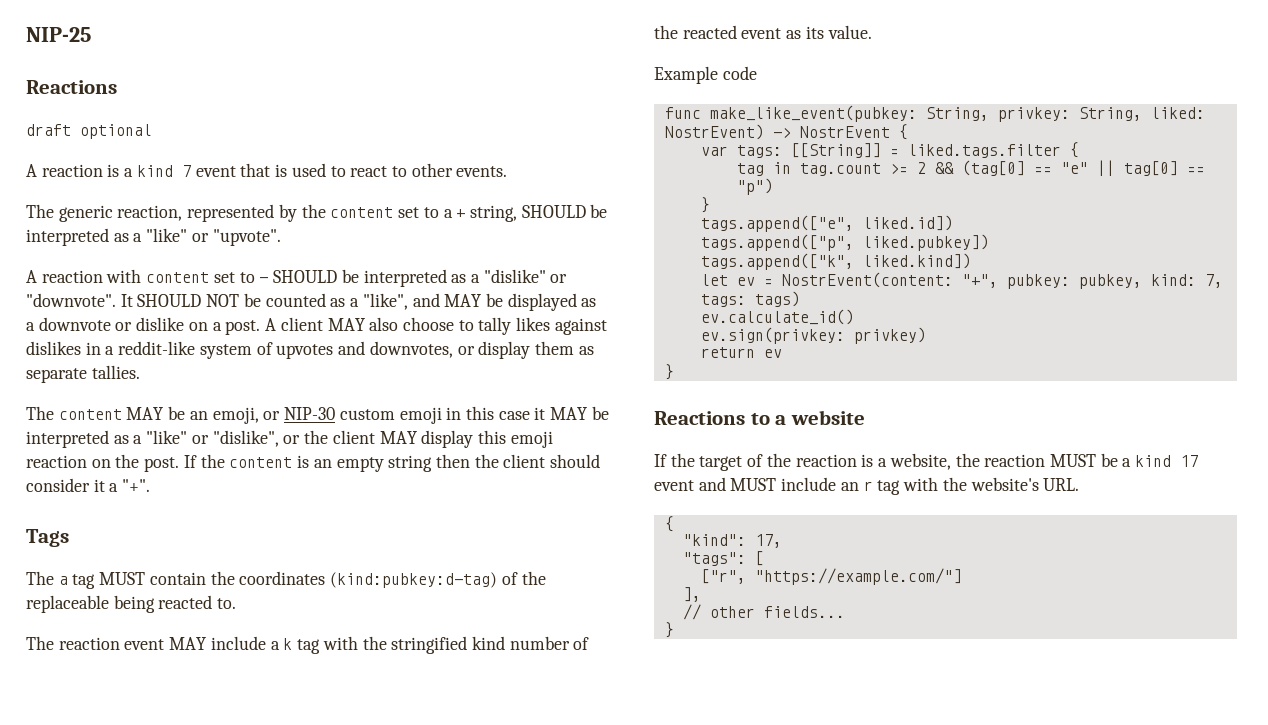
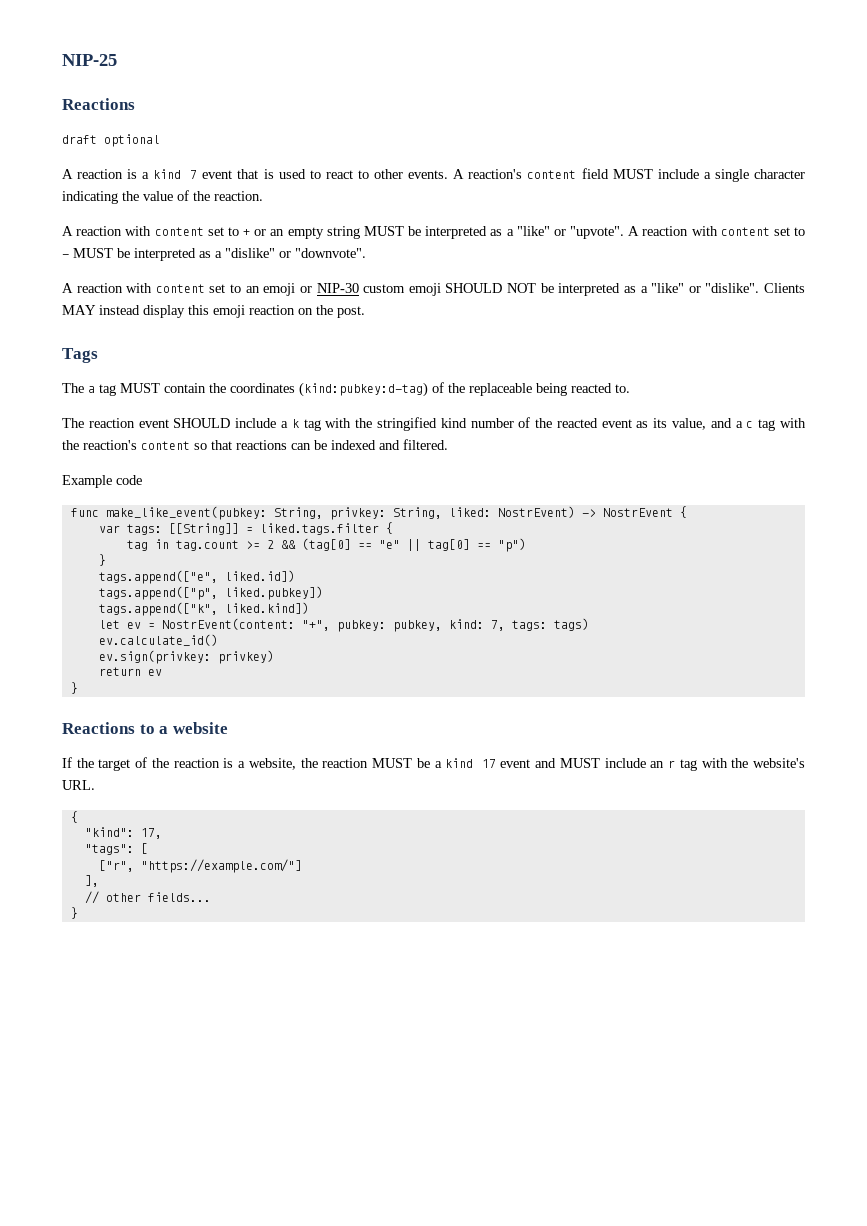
- A reaction is a kind 7 event that is used to react to other events.
- The generic reaction, represented by the content set to a + string, SHOULD be interpreted as a "like" or "upvote".
- A reaction with content set to - SHOULD be interpreted as a "dislike" or "downvote". It SHOULD NOT be counted as a "like", and MAY be displayed as a downvote or dislike on a post. A client MAY also choose to tally likes against dislikes in a reddit-like system of upvotes and downvotes, or display them as separate tallies.
- The content MAY be an emoji, or NIP-30 custom emoji in this case it MAY be interpreted as a "like" or "dislike", or the client MAY display this emoji reaction on the post. If the content is an empty string then the client should consider it a "+".
+ A reaction is a kind 7 event that is used to react to other events. A reaction's content field MUST include a single character indicating the value of the reaction.
+ A reaction with content set to + or an empty string MUST be interpreted as a "like" or "upvote". A reaction with content set to - MUST be interpreted as a "dislike" or "downvote".
+ A reaction with content set to an emoji or NIP-30 custom emoji SHOULD NOT be interpreted as a "like" or "dislike". Clients MAY instead display this emoji reaction on the post.
- The reaction event MAY include a k tag with the stringified kind number of the reacted event as its value.
+ The reaction event SHOULD include a k tag with the stringified kind number of the reacted event as its value, and a c tag with the reaction's content so that reactions can be indexed and filtered.

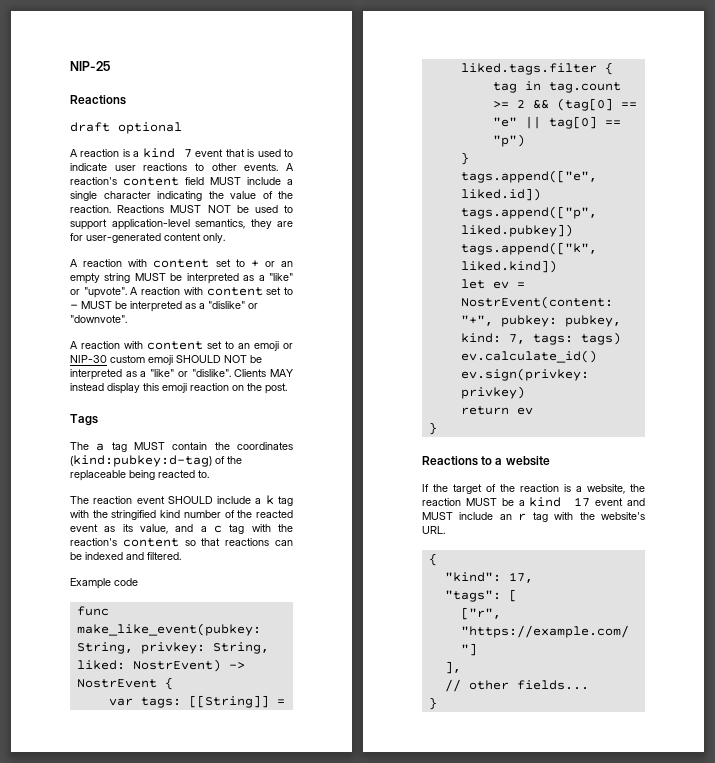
- A reaction is a kind 7 event that is used to react to other events.
+ A reaction is a kind 7 event that is used to indicate user reactions to other events.
+ Reactions MUST NOT be used to support application-level semantics, they are for user-generated content only.

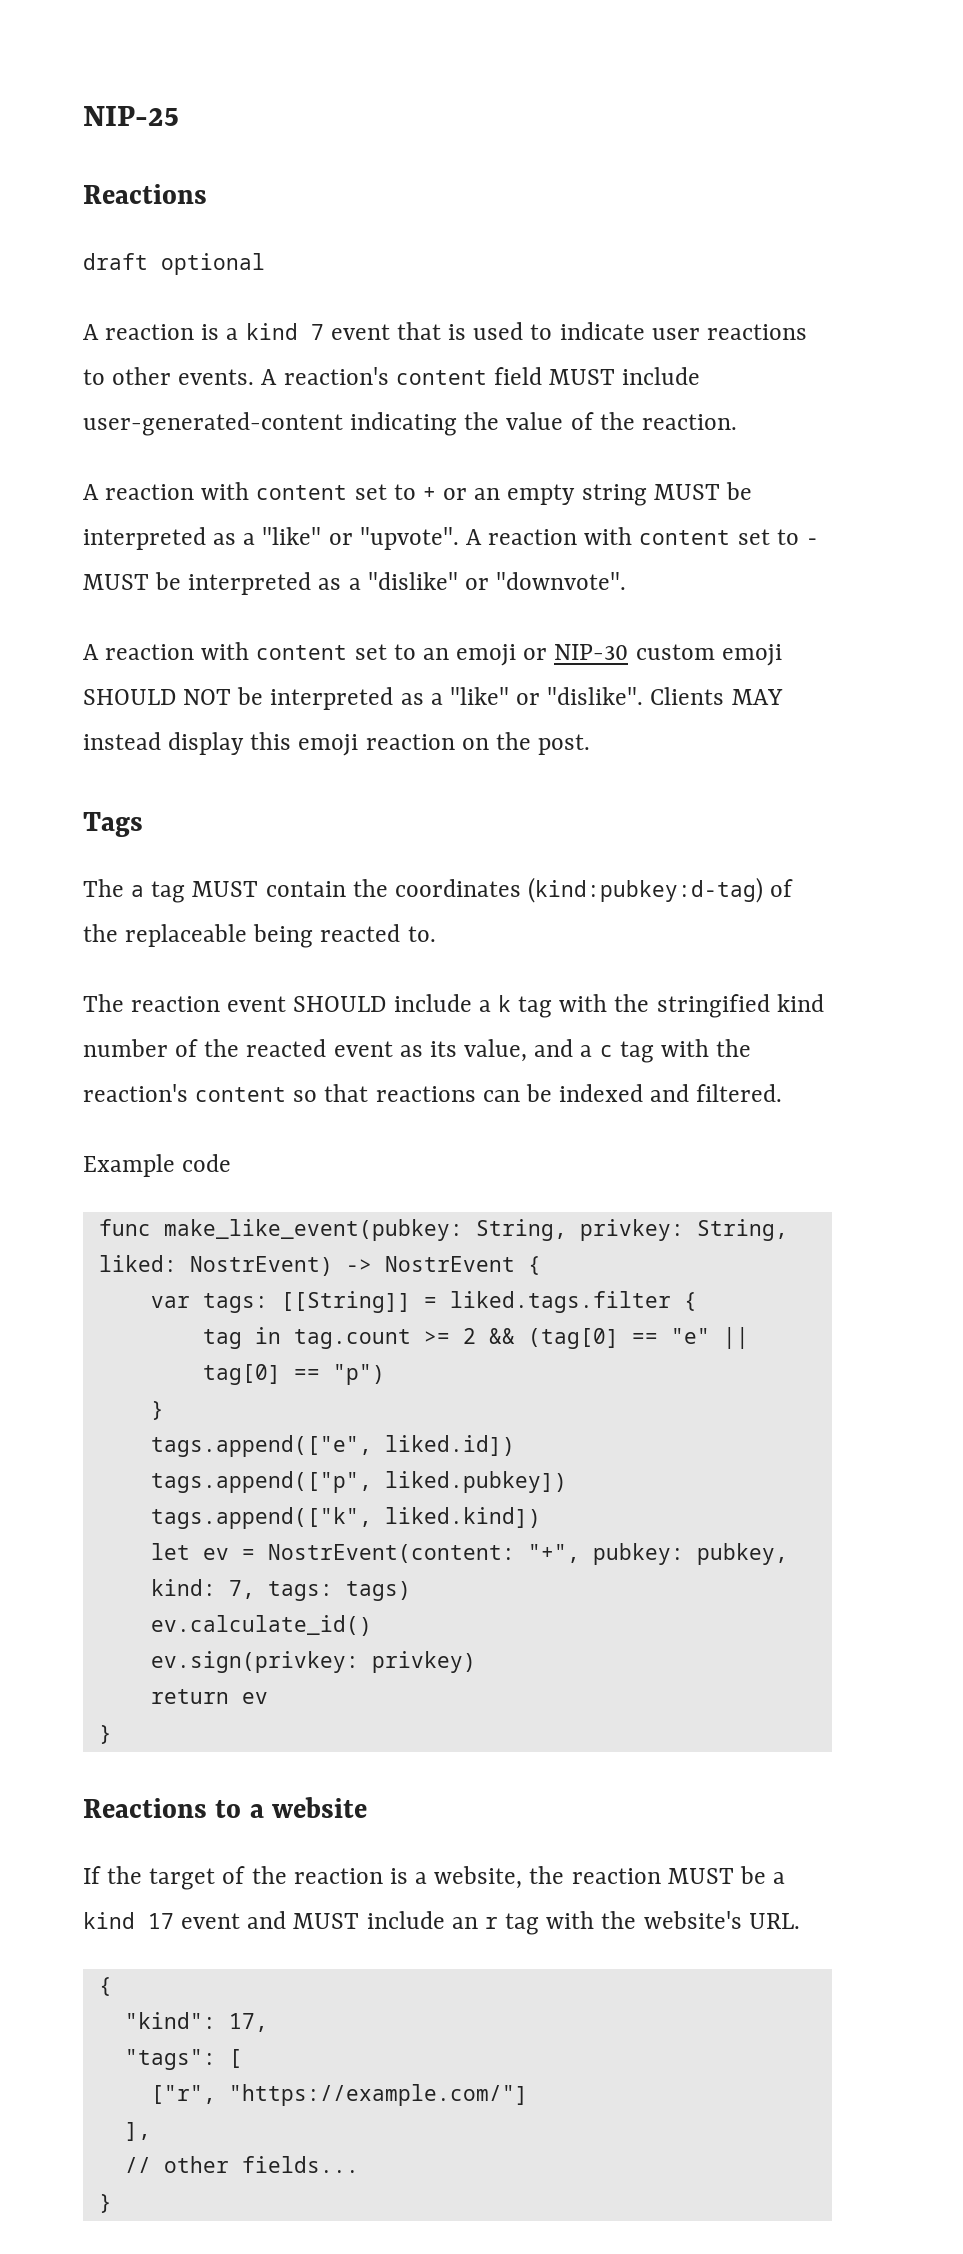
- A reaction's content field MUST include a single character indicating the value of the reaction. Reactions MUST NOT be used to support application-level semantics, they are for user-generated content only.
+ A reaction's content field MUST include user-generated-content indicating the value of the reaction.

